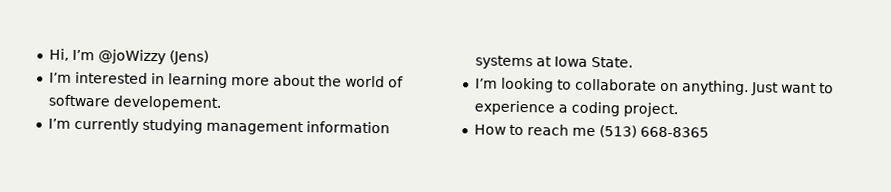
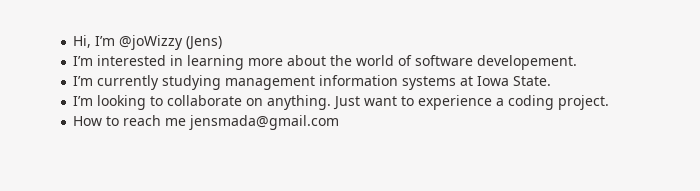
- How to reach me (513) 668-8365
+ How to reach me jensmada@gmail.com

